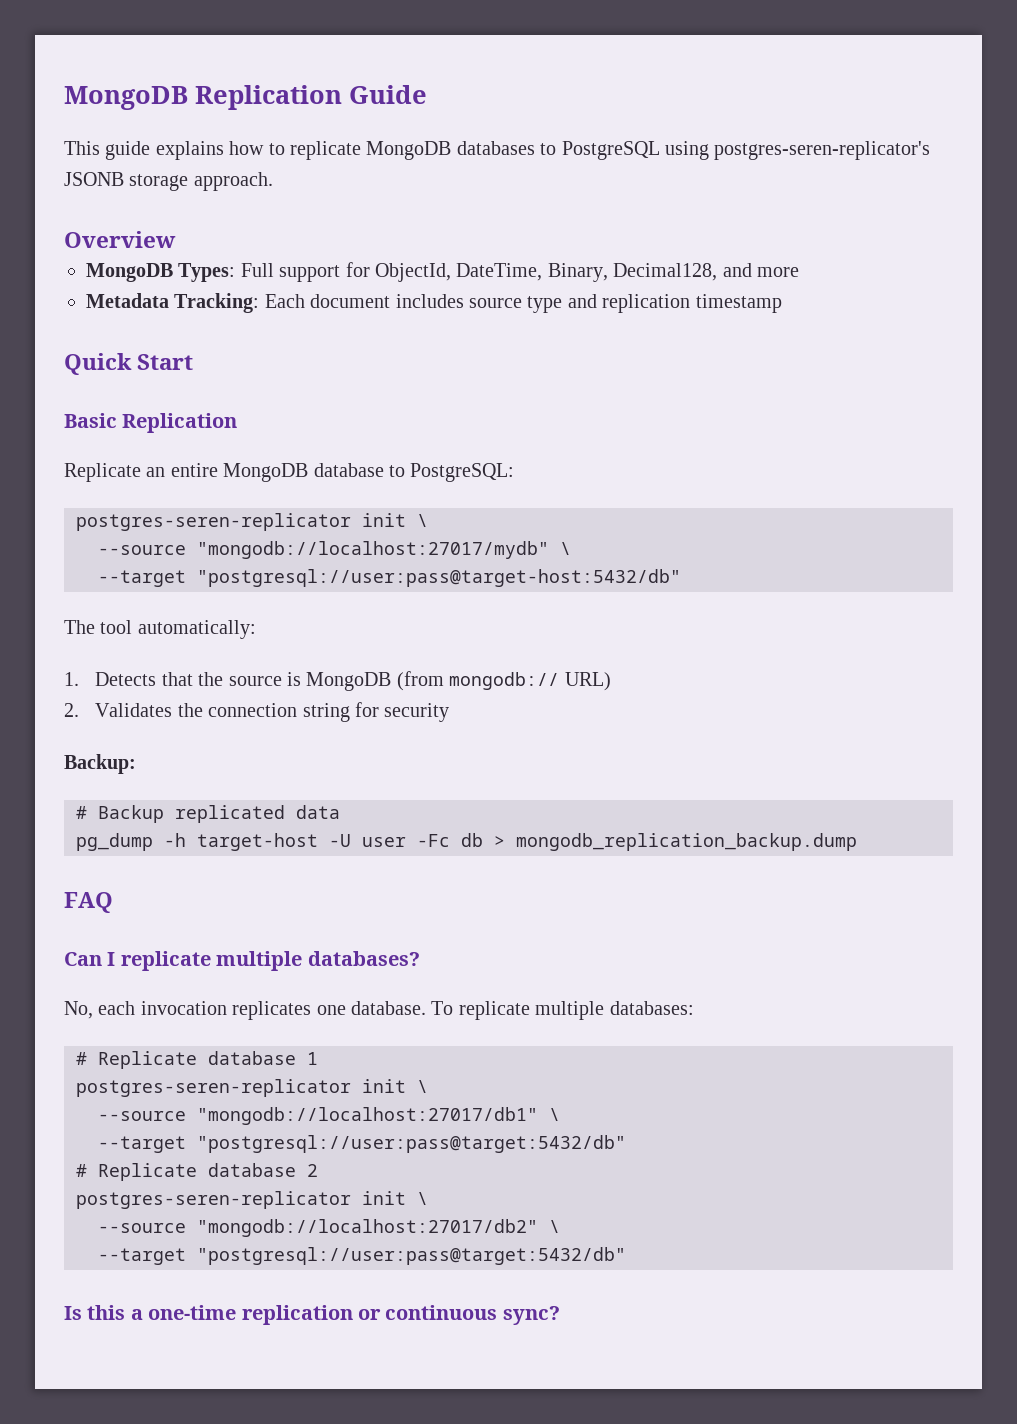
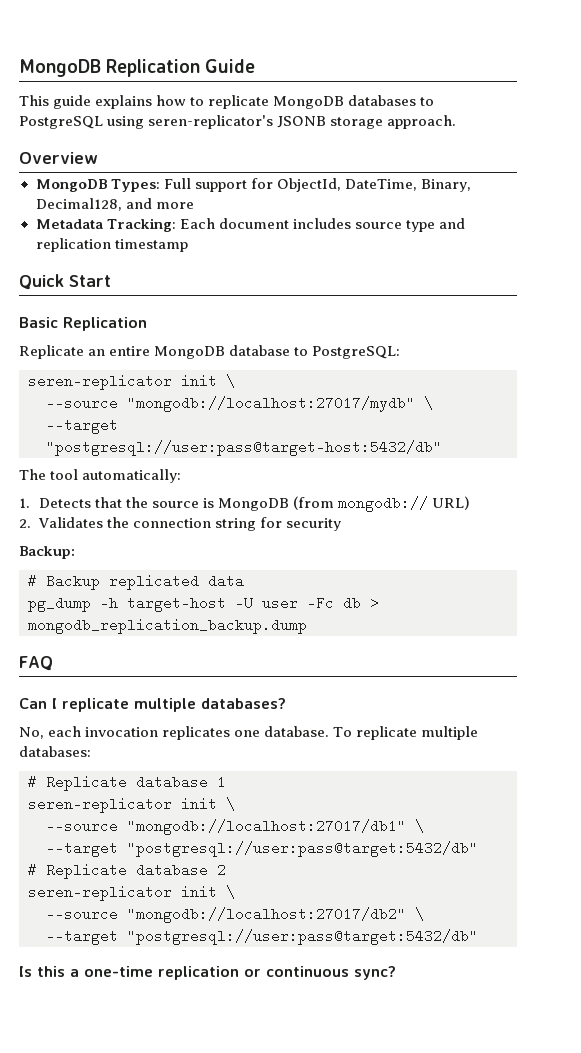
- This guide explains how to replicate MongoDB databases to PostgreSQL using postgres-seren-replicator's JSONB storage approach.
+ This guide explains how to replicate MongoDB databases to PostgreSQL using seren-replicator's JSONB storage approach.
  Replicate an entire MongoDB database to PostgreSQL:
- postgres-seren-replicator init \
+ seren-replicator init \
  # Replicate database 1
- postgres-seren-replicator init \
+ seren-replicator init \
  # Replicate database 2
- postgres-seren-replicator init \
+ seren-replicator init \

